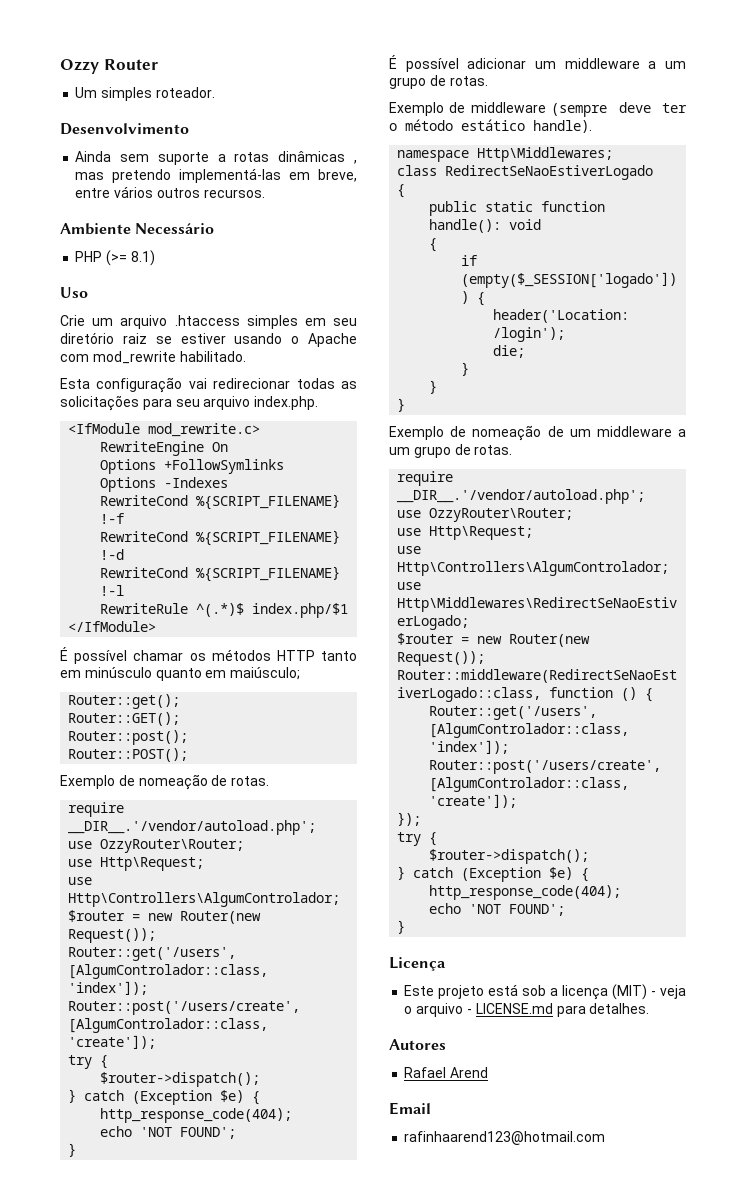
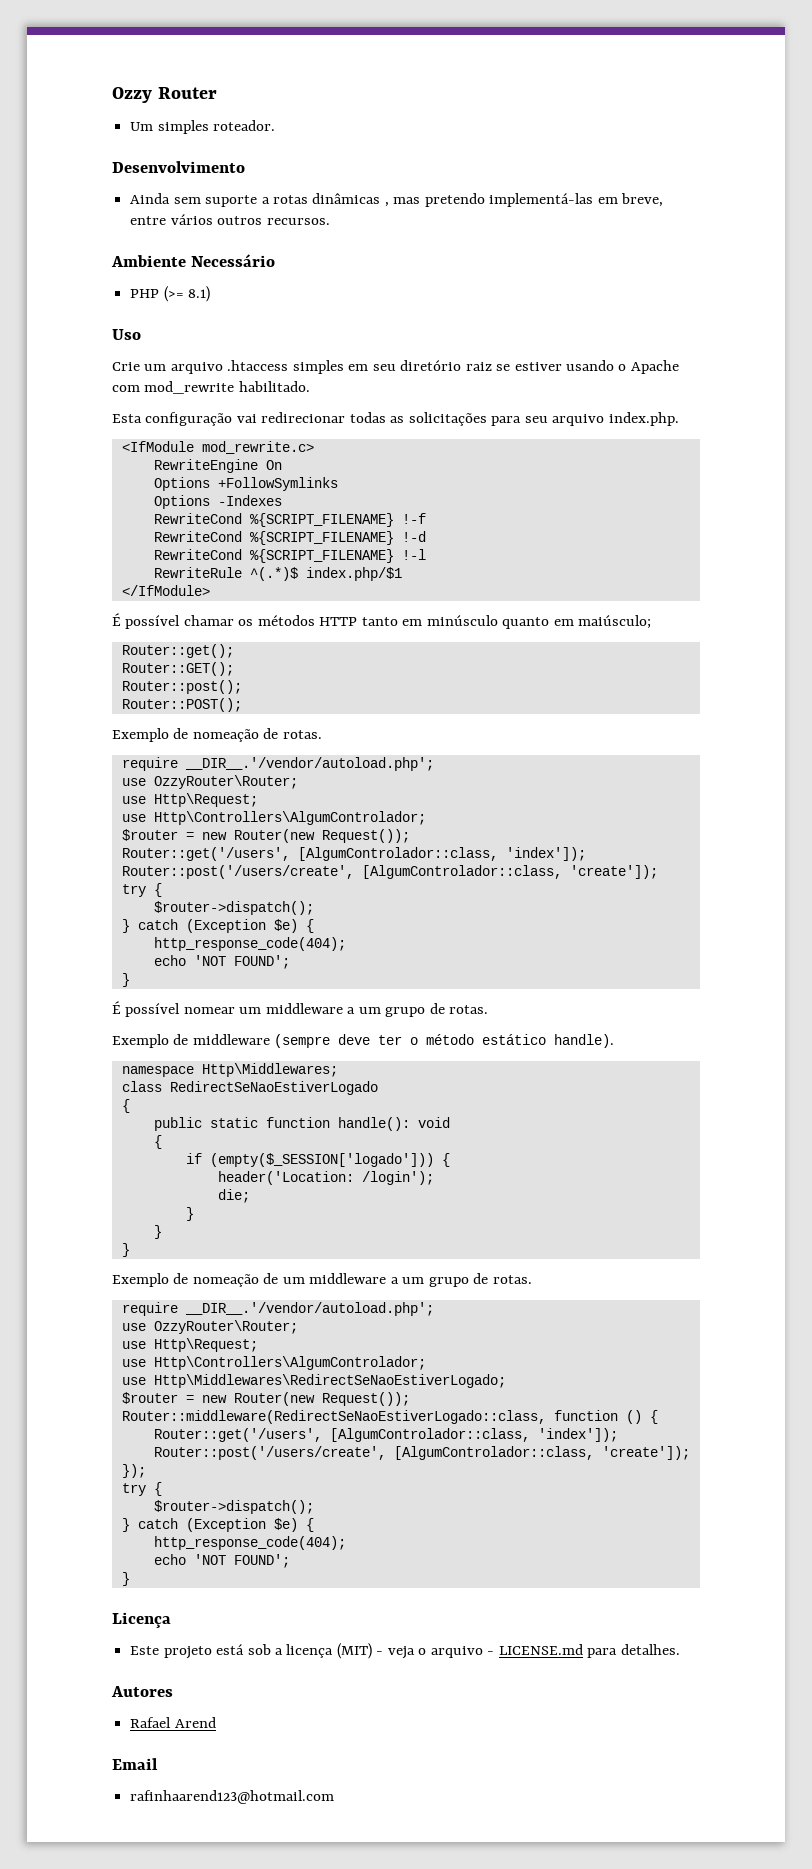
- É possível adicionar um middleware a um grupo de rotas.
+ É possível nomear um middleware a um grupo de rotas.

